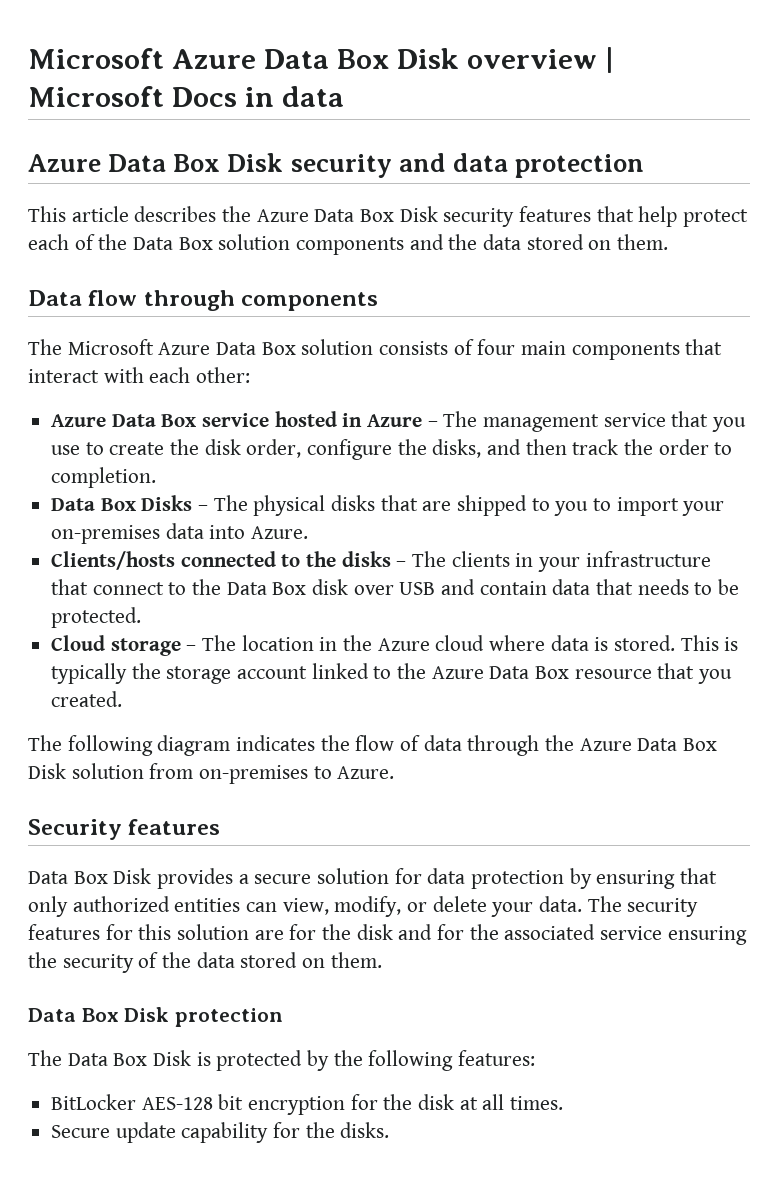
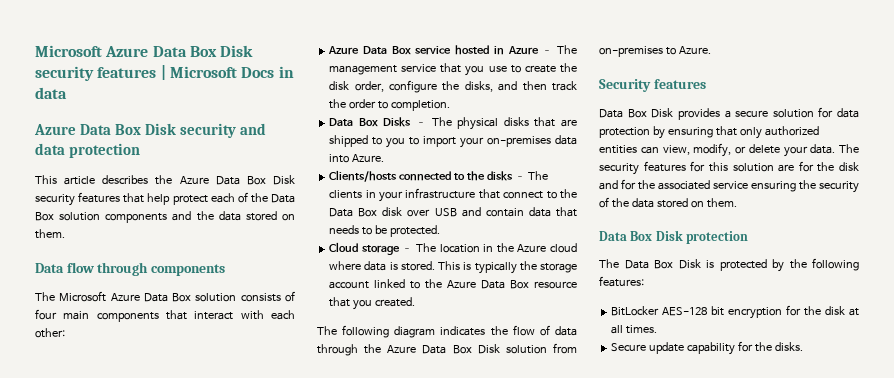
- Microsoft Azure Data Box Disk overview | Microsoft Docs in data
+ Microsoft Azure Data Box Disk security features | Microsoft Docs in data

